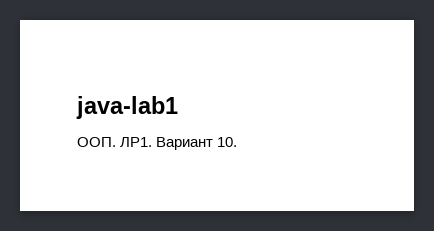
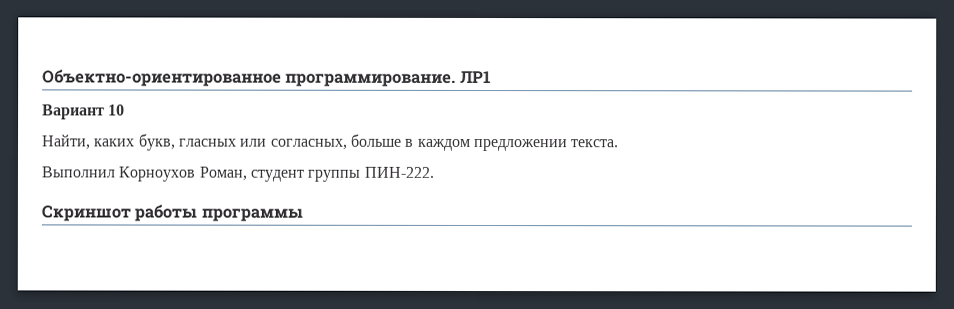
- java-lab1
- ООП. ЛР1. Вариант 10.
+ Объектно-ориентированное программирование. ЛР1
+ Вариант 10
+ Найти, каких букв, гласных или согласных, больше в каждом предложении текста.
+ Выполнил Корноухов Роман, студент группы ПИН-222.
+ Скриншот работы программы

